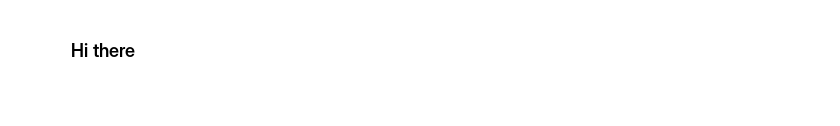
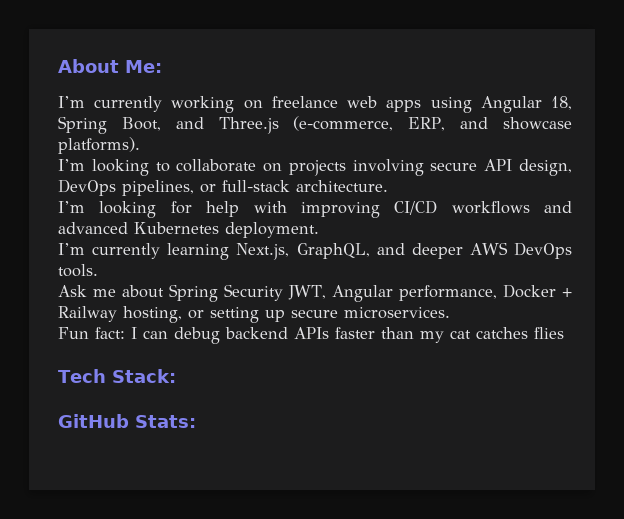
- Hi there
+ About Me:
+ I’m currently working on freelance web apps using Angular 18, Spring Boot, and Three.js (e-commerce, ERP, and showcase platforms).
+ I’m looking to collaborate on projects involving secure API design, DevOps pipelines, or full-stack architecture.
+ I’m looking for help with improving CI/CD workflows and advanced Kubernetes deployment.
+ I’m currently learning Next.js, GraphQL, and deeper AWS DevOps tools.
+ Ask me about Spring Security JWT, Angular performance, Docker + Railway hosting, or setting up secure microservices.
+ Fun fact: I can debug backend APIs faster than my cat catches flies
+ Tech Stack:
+ GitHub Stats:

